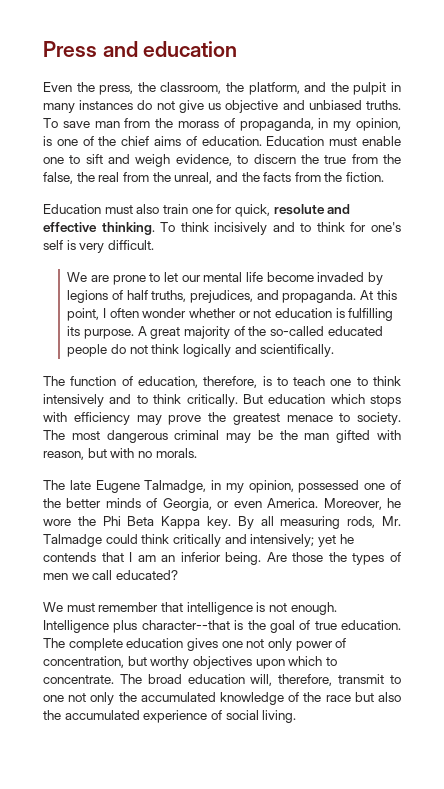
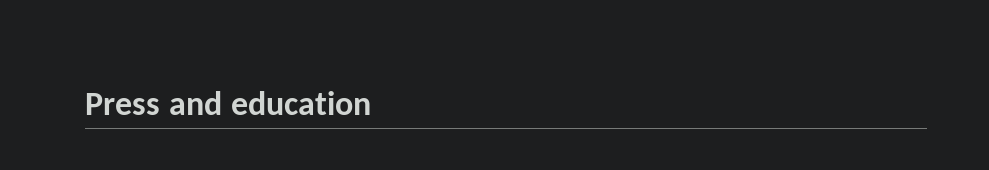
- Even the press, the classroom, the platform, and the pulpit in many instances do not give us objective and unbiased truths. To save man from the morass of propaganda, in my opinion, is one of the chief aims of education. Education must enable one to sift and weigh evidence, to discern the true from the false, the real from the unreal, and the facts from the fiction.
- Education must also train one for quick, resolute and effective thinking. To think incisively and to think for one's self is very difficult.
- We are prone to let our mental life become invaded by legions of half truths, prejudices, and propaganda. At this point, I often wonder whether or not education is fulfilling its purpose. A great majority of the so-called educated people do not think logically and scientifically.
- The function of education, therefore, is to teach one to think intensively and to think critically. But education which stops with efficiency may prove the greatest menace to society. The most dangerous criminal may be the man gifted with reason, but with no morals.
- The late Eugene Talmadge, in my opinion, possessed one of the better minds of Georgia, or even America. Moreover, he wore the Phi Beta Kappa key. By all measuring rods, Mr. Talmadge could think critically and intensively; yet he contends that I am an inferior being. Are those the types of men we call educated?
- We must remember that intelligence is not enough. Intelligence plus character--that is the goal of true education. The complete education gives one not only power of concentration, but worthy objectives upon which to concentrate. The broad education will, therefore, transmit to one not only the accumulated knowledge of the race but also the accumulated experience of social living.

